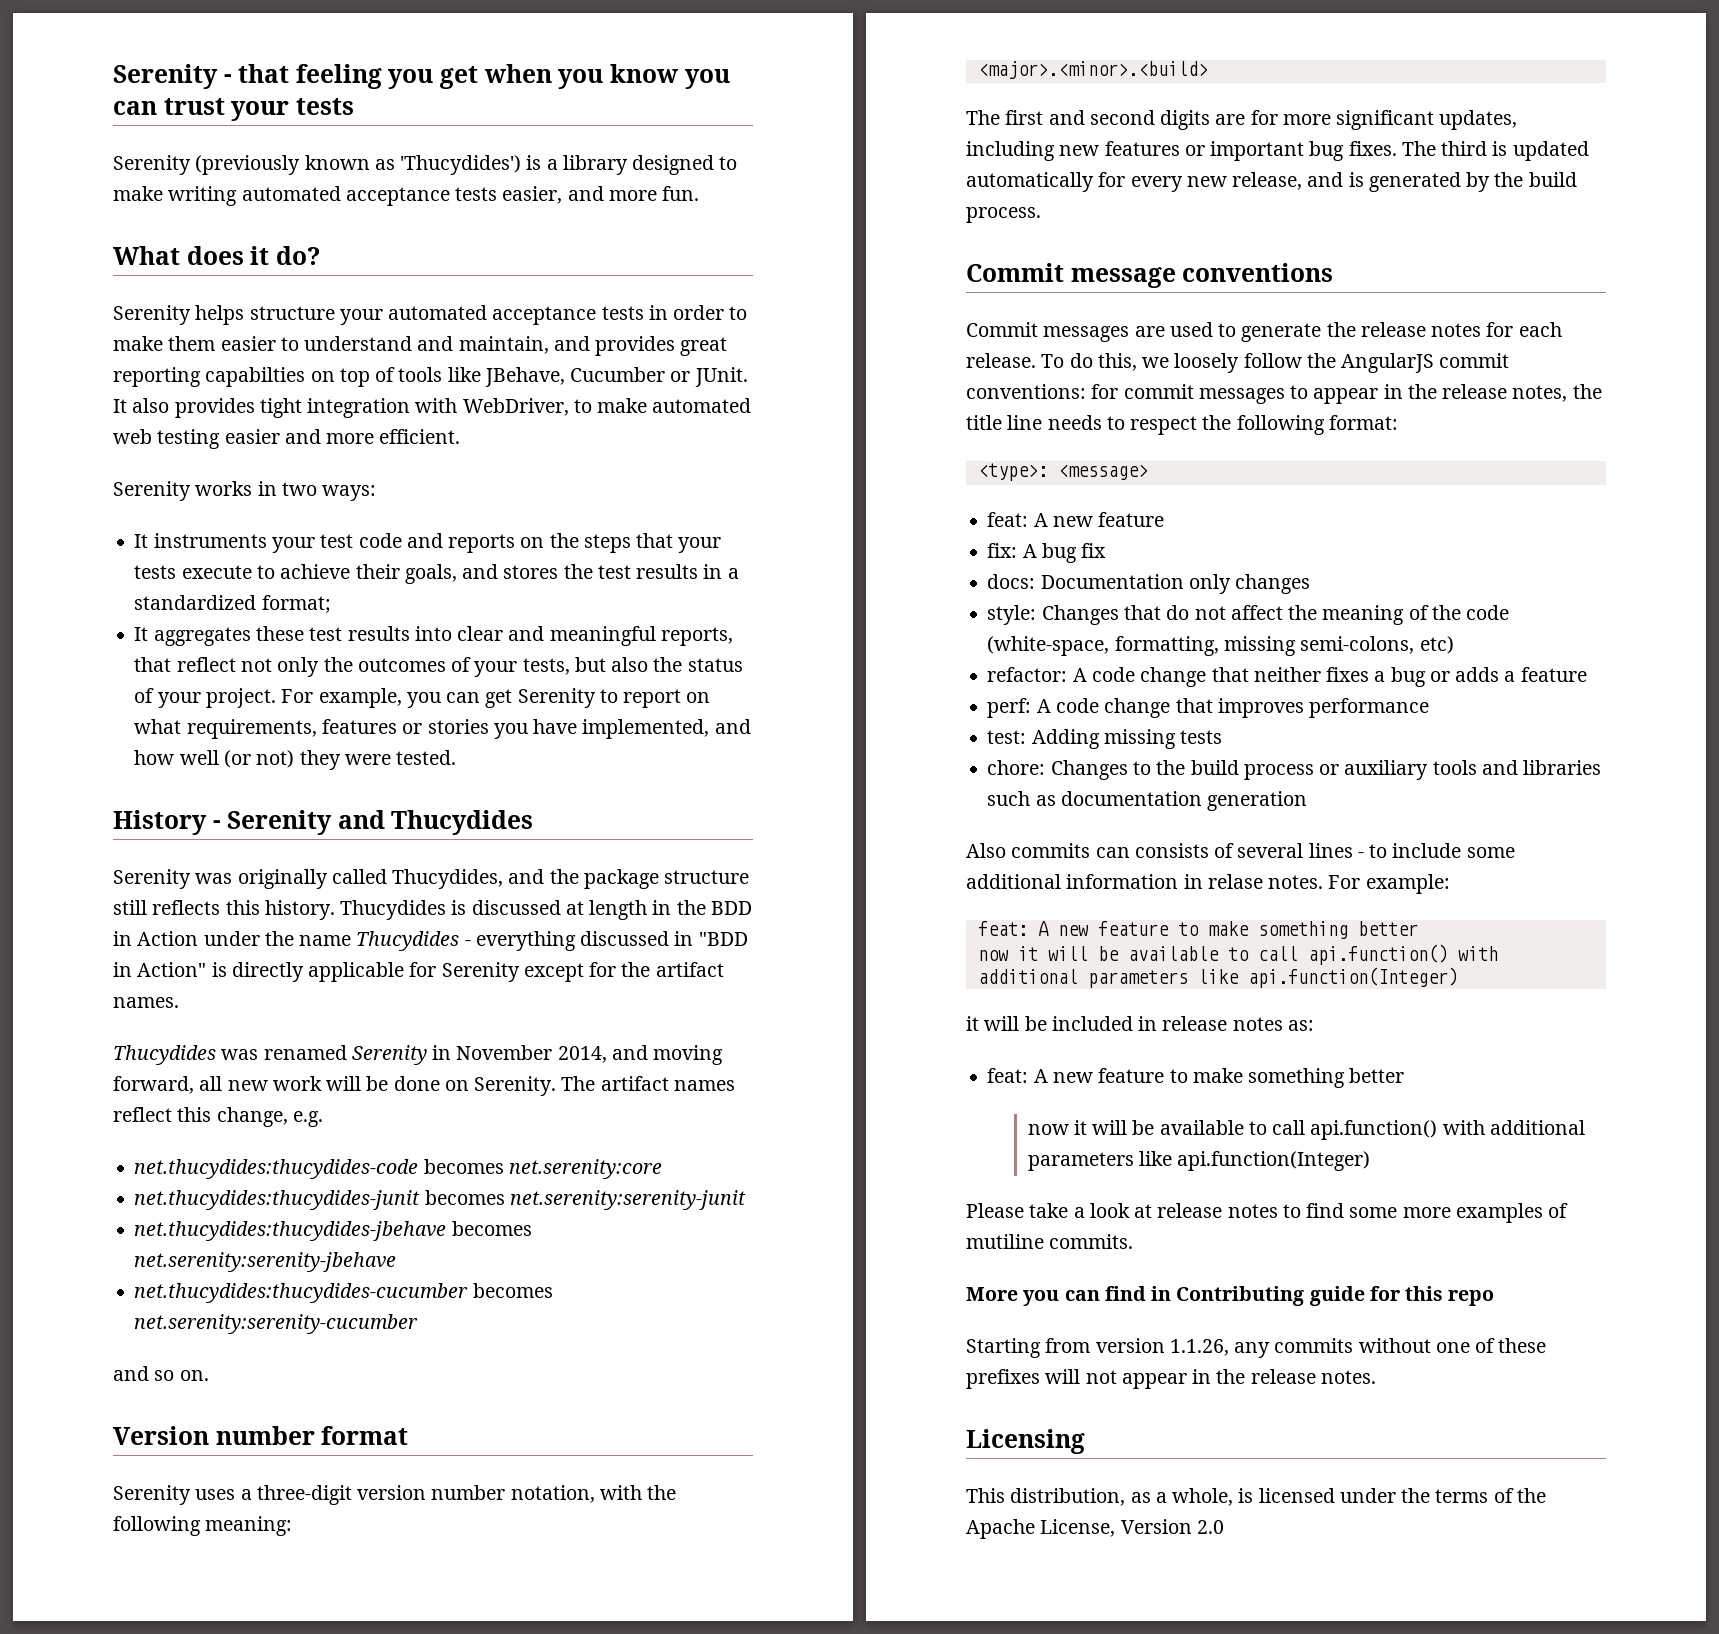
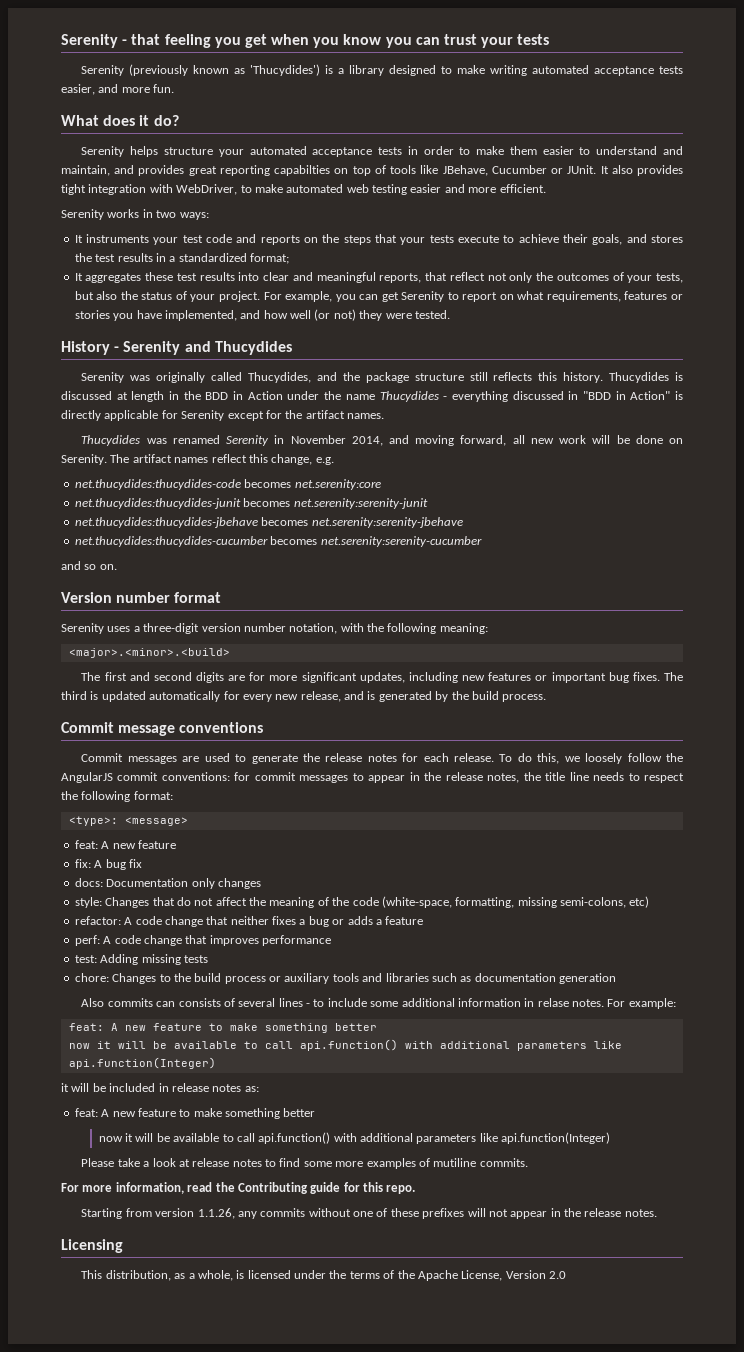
- More you can find in Contributing guide for this repo
+ For more information, read the Contributing guide for this repo.

